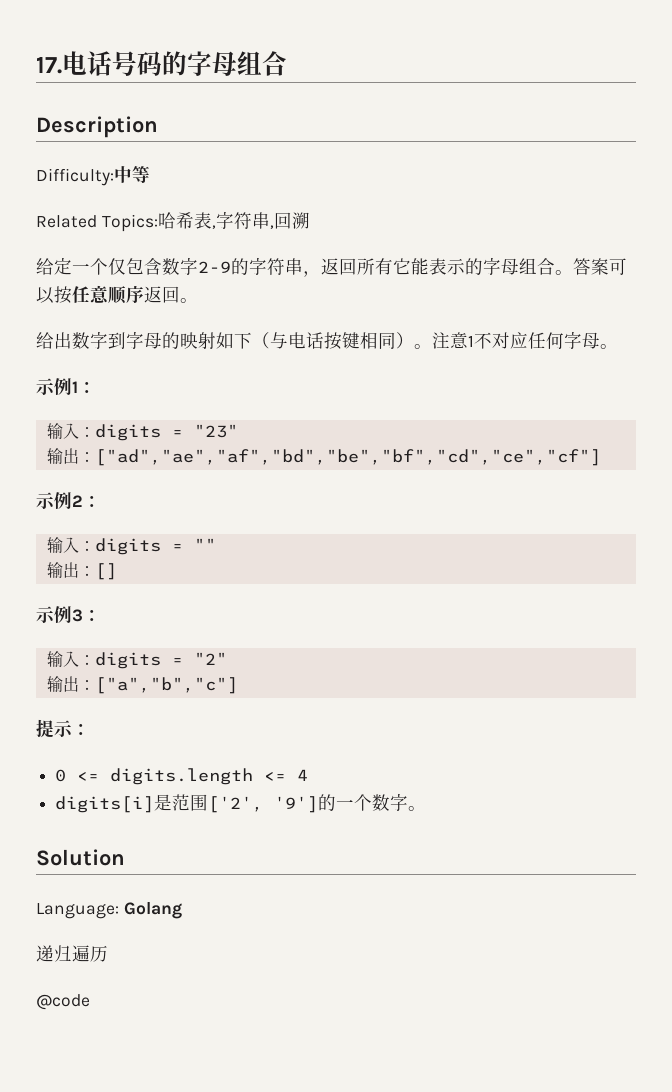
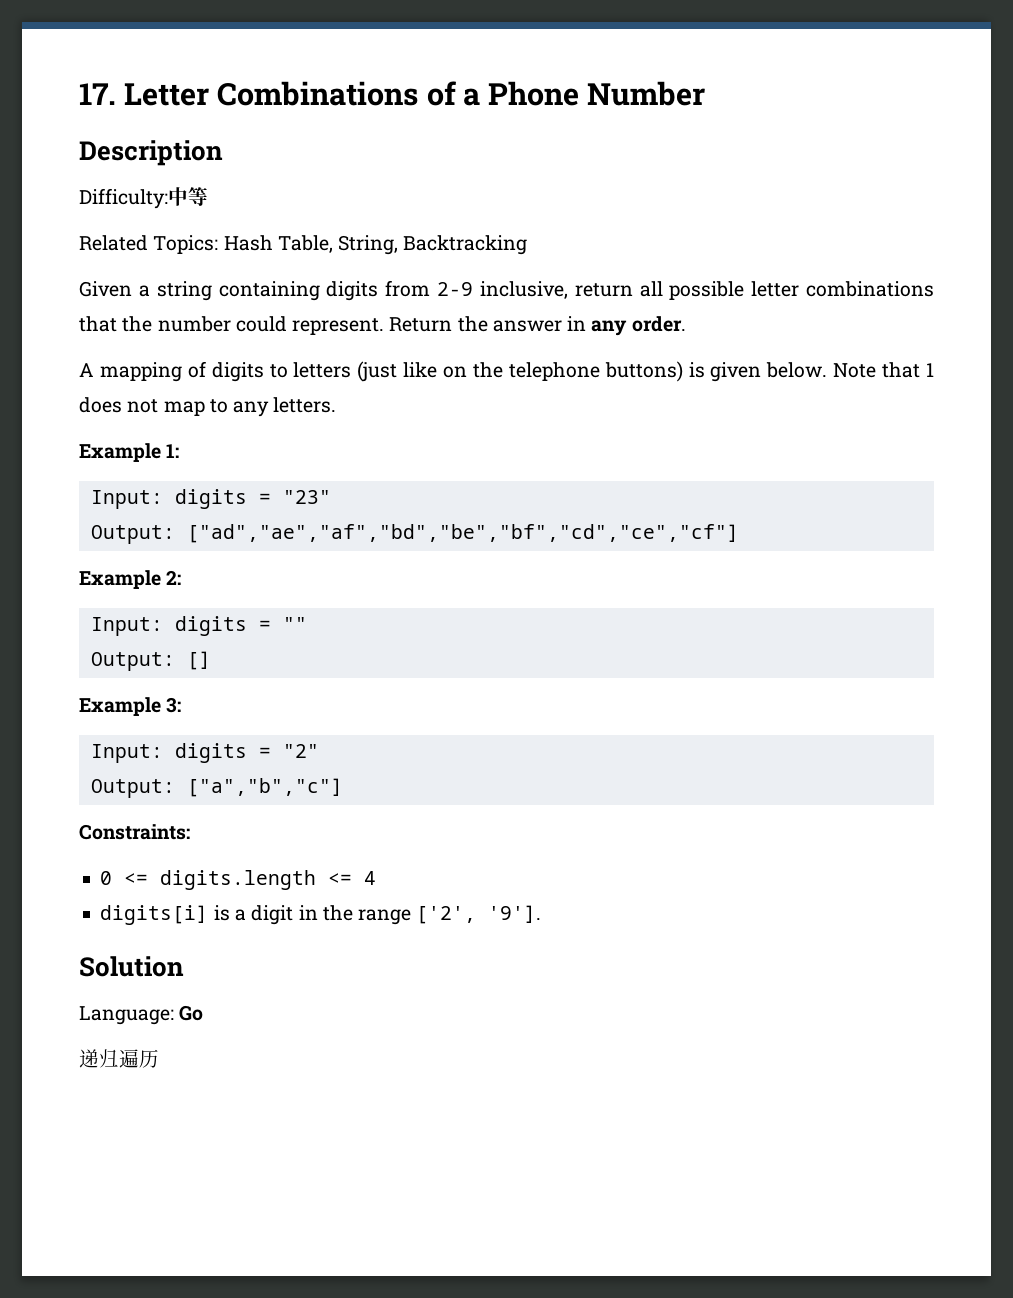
- 17.电话号码的字母组合
+ 17. Letter Combinations of a Phone Number
- Related Topics:哈希表,字符串,回溯
- 给定一个仅包含数字2-9的字符串，返回所有它能表示的字母组合。答案可以按任意顺序返回。
- 给出数字到字母的映射如下（与电话按键相同）。注意1不对应任何字母。
- 示例1：
- 输入：digits = "23"
+ Related Topics: Hash Table, String, Backtracking
+ Given a string containing digits from 2-9 inclusive, return all possible letter combinations that the number could represent. Return the answer in any order.
+ A mapping of digits to letters (just like on the telephone buttons) is given below. Note that 1 does not map to any letters.
+ Example 1:
+ Input: digits = "23"
- 输出：["ad","ae","af","bd","be","bf","cd","ce","cf"]
+ Output: ["ad","ae","af","bd","be","bf","cd","ce","cf"]
- 示例2：
- 输入：digits = ""
+ Example 2:
+ Input: digits = ""
- 输出：[]
+ Output: []
- 示例3：
- 输入：digits = "2"
+ Example 3:
+ Input: digits = "2"
- 输出：["a","b","c"]
+ Output: ["a","b","c"]
- 提示：
+ Constraints:
- digits[i]是范围['2', '9']的一个数字。
+ digits[i] is a digit in the range ['2', '9'].
- Language: Golang
+ Language: Go
- @code

